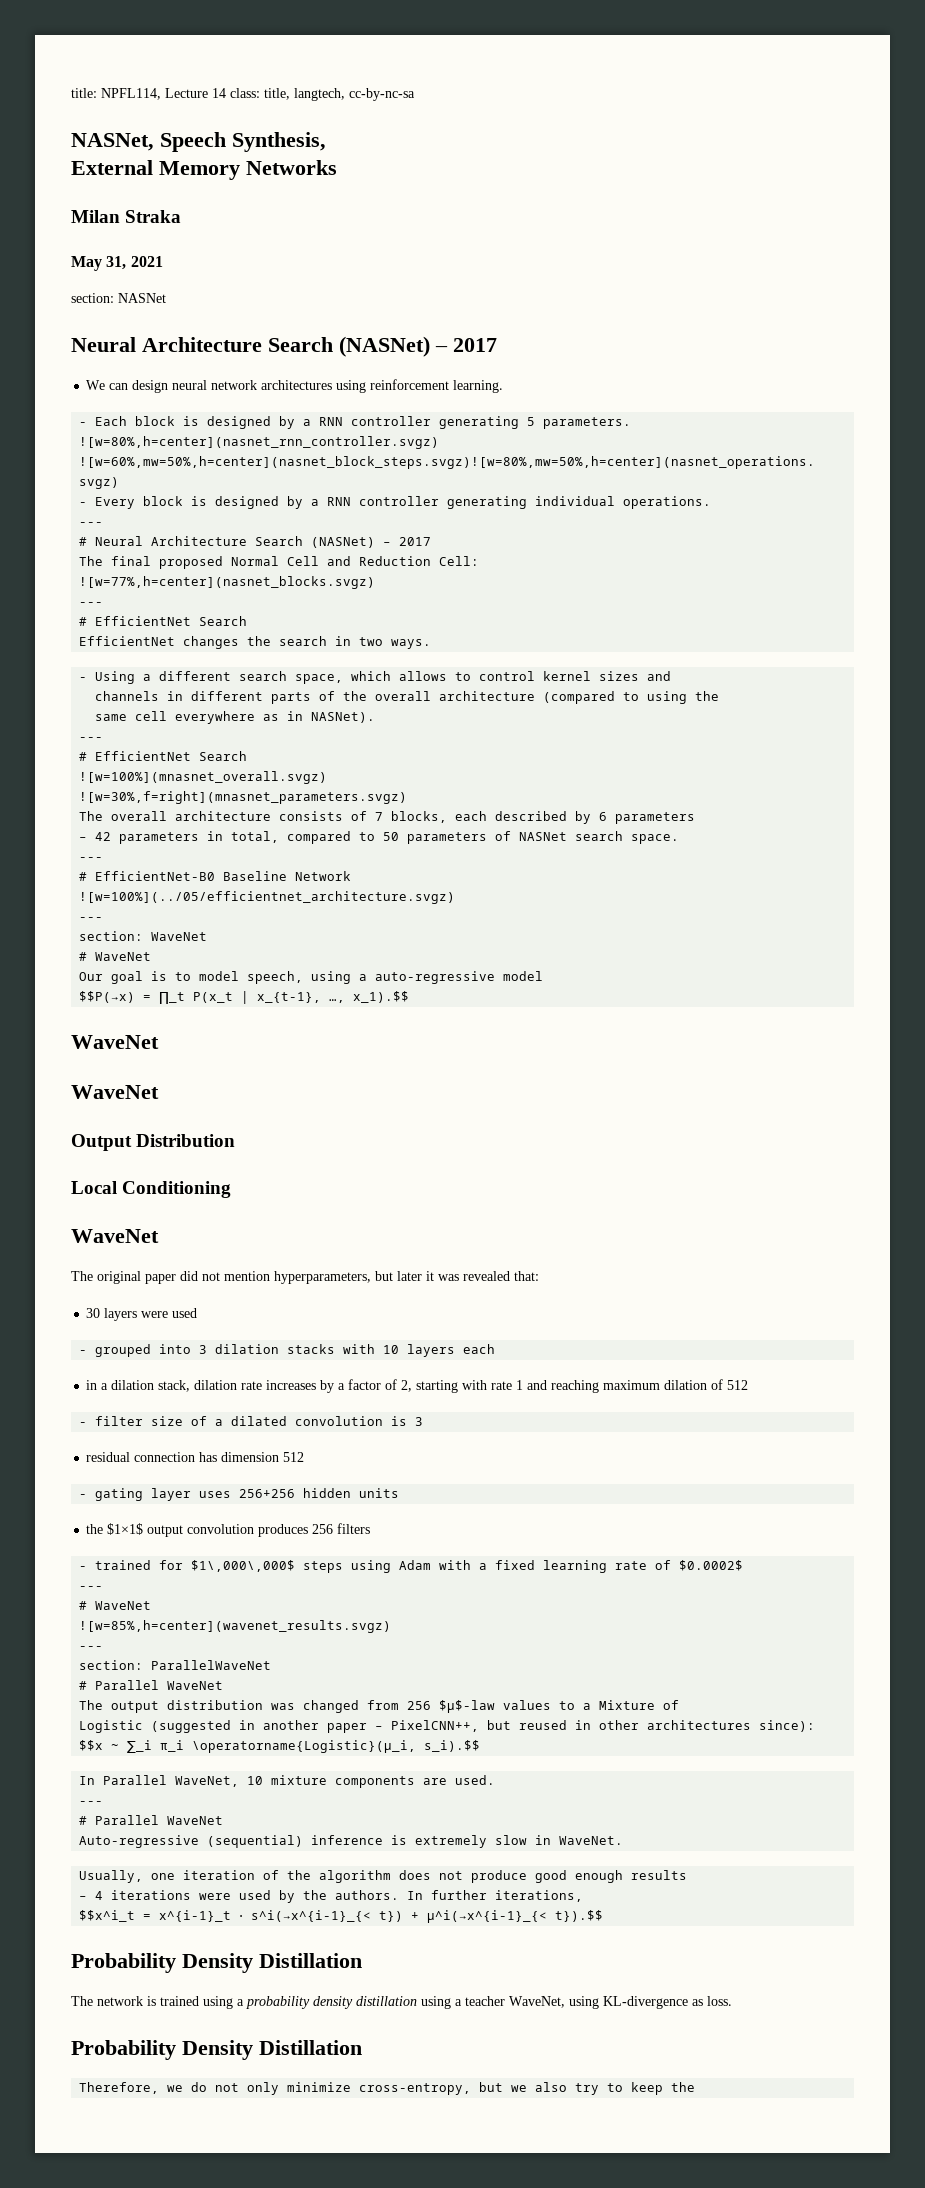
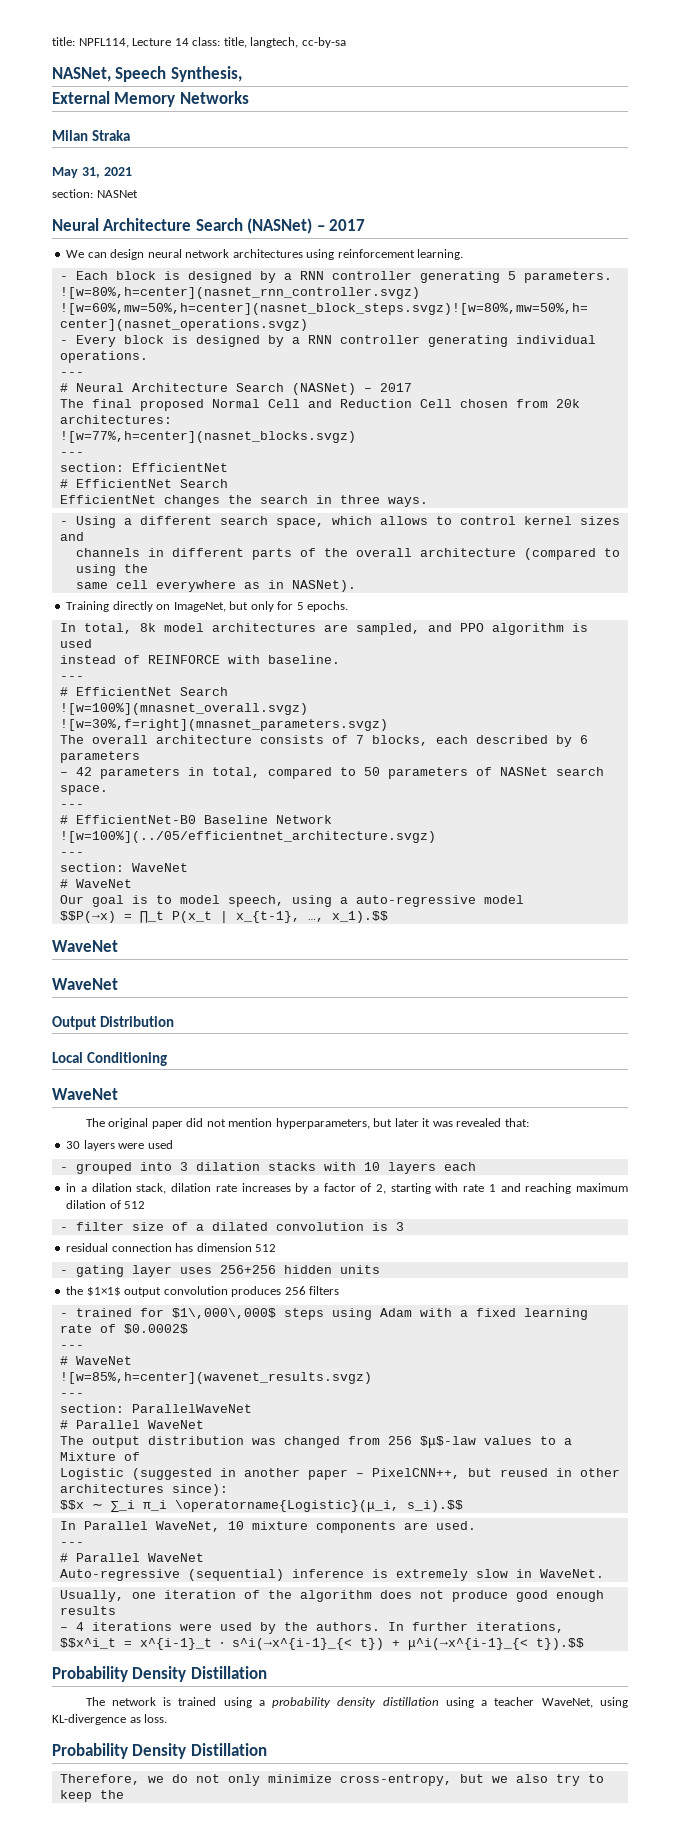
- title: NPFL114, Lecture 14 class: title, langtech, cc-by-nc-sa
+ title: NPFL114, Lecture 14 class: title, langtech, cc-by-sa
- The final proposed Normal Cell and Reduction Cell:
+ The final proposed Normal Cell and Reduction Cell chosen from 20k architectures:
+ section: EfficientNet
- EfficientNet changes the search in two ways.
+ EfficientNet changes the search in three ways.
+ Training directly on ImageNet, but only for 5 epochs.
+ In total, 8k model architectures are sampled, and PPO algorithm is used
+ instead of REINFORCE with baseline.

